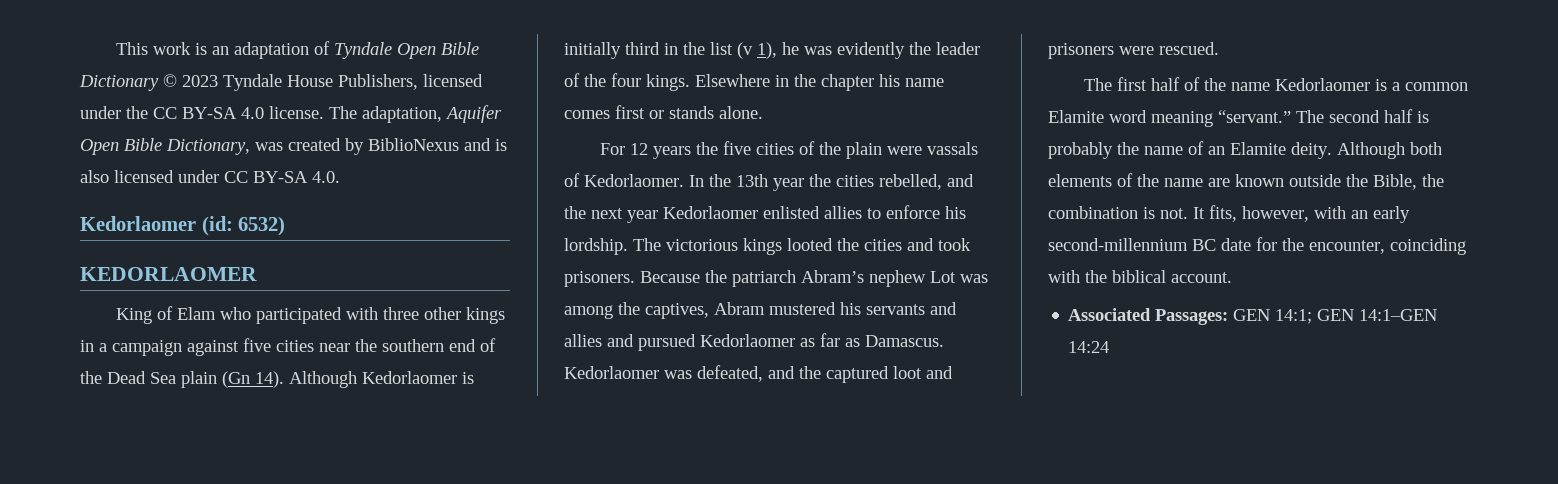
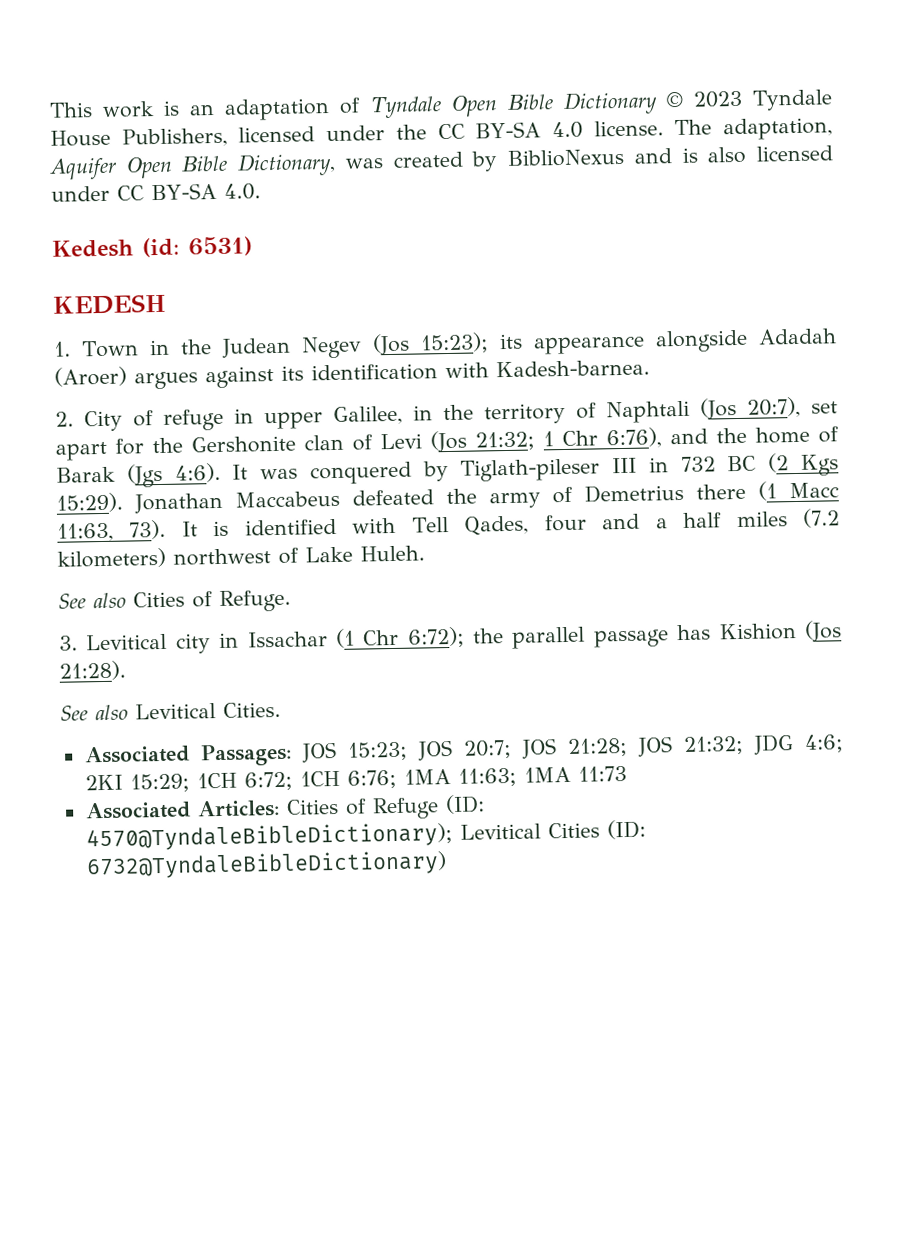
- Kedorlaomer (id: 6532)
- KEDORLAOMER
- King of Elam who participated with three other kings in a campaign against five cities near the southern end of the Dead Sea plain (Gn 14). Although Kedorlaomer is initially third in the list (v 1), he was evidently the leader of the four kings. Elsewhere in the chapter his name comes first or stands alone.
- For 12 years the five cities of the plain were vassals of Kedorlaomer. In the 13th year the cities rebelled, and the next year Kedorlaomer enlisted allies to enforce his lordship. The victorious kings looted the cities and took prisoners. Because the patriarch Abram’s nephew Lot was among the captives, Abram mustered his servants and allies and pursued Kedorlaomer as far as Damascus. Kedorlaomer was defeated, and the captured loot and prisoners were rescued.
- The first half of the name Kedorlaomer is a common Elamite word meaning “servant.” The second half is probably the name of an Elamite deity. Although both elements of the name are known outside the Bible, the combination is not. It fits, however, with an early second-millennium BC date for the encounter, coinciding with the biblical account.
- Associated Passages: GEN 14:1; GEN 14:1–GEN 14:24
+ Kedesh (id: 6531)
+ KEDESH
+ 1. Town in the Judean Negev (Jos 15:23); its appearance alongside Adadah (Aroer) argues against its identification with Kadesh-barnea.
+ 2. City of refuge in upper Galilee, in the territory of Naphtali (Jos 20:7), set apart for the Gershonite clan of Levi (Jos 21:32; 1 Chr 6:76), and the home of Barak (Jgs 4:6). It was conquered by Tiglath-pileser III in 732 BC (2 Kgs 15:29). Jonathan Maccabeus defeated the army of Demetrius there (1 Macc 11:63, 73). It is identified with Tell Qades, four and a half miles (7.2 kilometers) northwest of Lake Huleh.
+ See also Cities of Refuge.
+ 3. Levitical city in Issachar (1 Chr 6:72); the parallel passage has Kishion (Jos 21:28).
+ See also Levitical Cities.
+ Associated Passages: JOS 15:23; JOS 20:7; JOS 21:28; JOS 21:32; JDG 4:6; 2KI 15:29; 1CH 6:72; 1CH 6:76; 1MA 11:63; 1MA 11:73
+ Associated Articles: Cities of Refuge (ID: 4570@TyndaleBibleDictionary); Levitical Cities (ID: 6732@TyndaleBibleDictionary)

